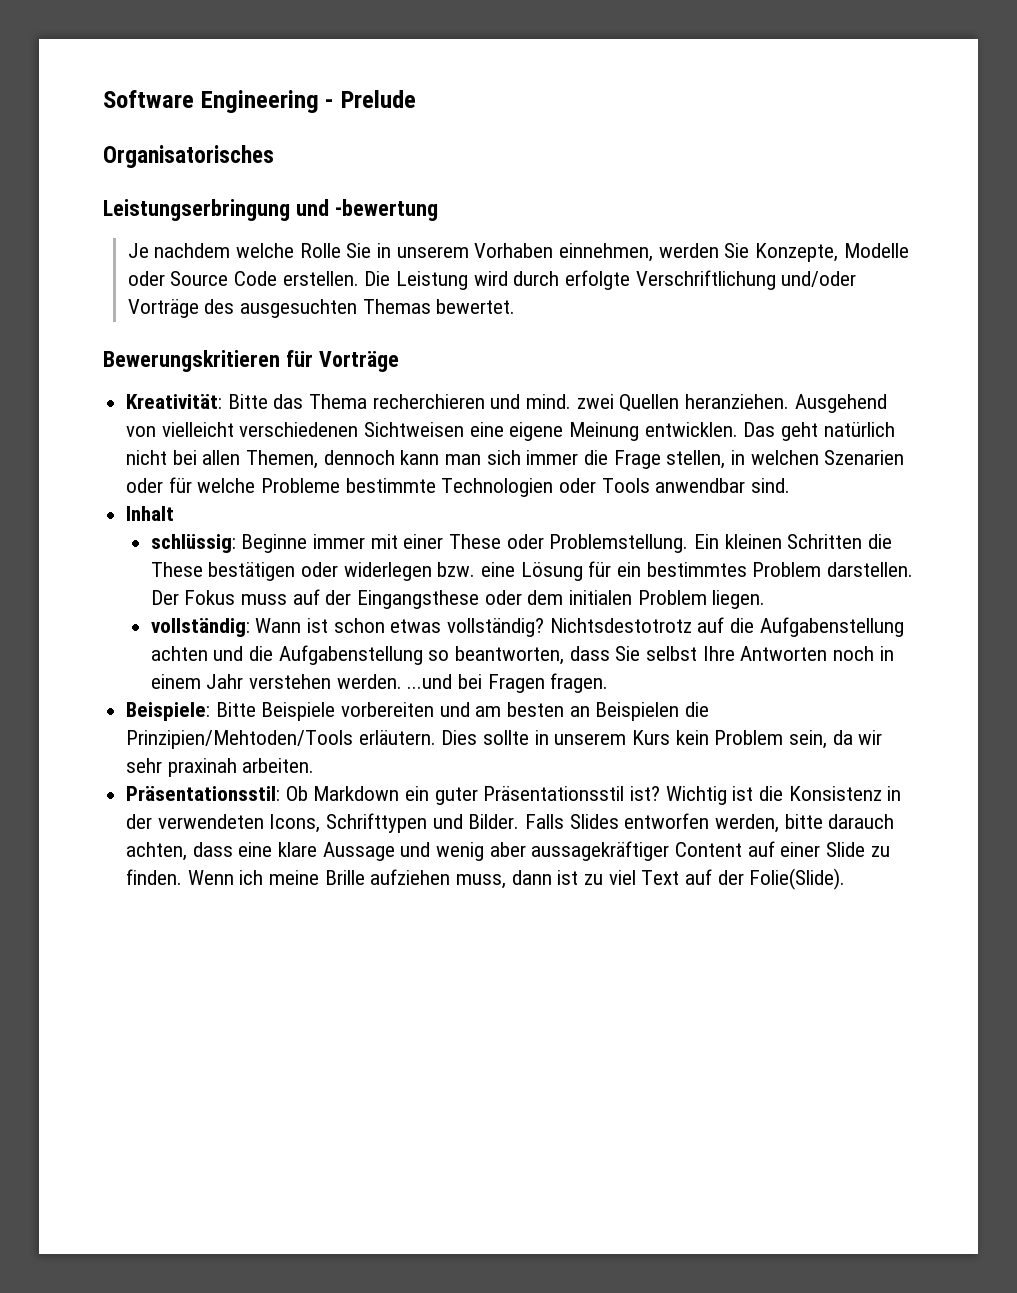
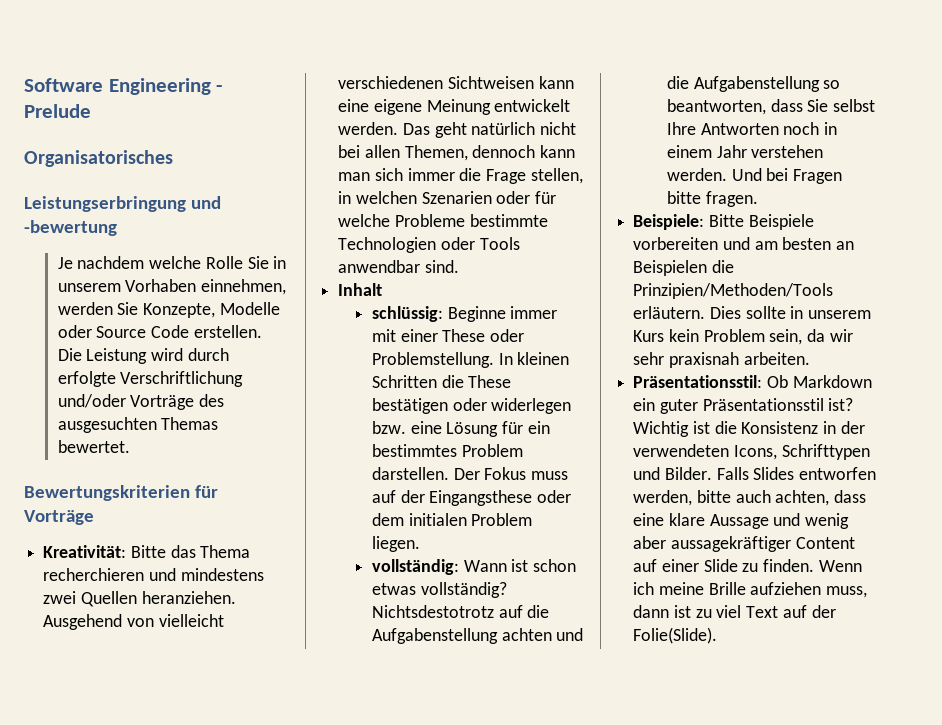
- Bewerungskritieren für Vorträge
+ Bewertungskriterien für Vorträge
- Kreativität: Bitte das Thema recherchieren und mind. zwei Quellen heranziehen.
+ Kreativität: Bitte das Thema recherchieren und mindestens zwei Quellen heranziehen.
- Ausgehend von vielleicht verschiedenen Sichtweisen eine eigene Meinung entwicklen.
+ Ausgehend von vielleicht verschiedenen Sichtweisen kann eine eigene Meinung entwickelt werden.
- Ein kleinen Schritten die These bestätigen oder widerlegen bzw. eine Lösung für ein bestimmtes Problem darstellen.
+ In kleinen Schritten die These bestätigen oder widerlegen bzw. eine Lösung für ein bestimmtes Problem darstellen.
- Nichtsdestotrotz auf die Aufgabenstellung achten und die Aufgabenstellung so beantworten, dass Sie selbst Ihre Antworten noch in einem Jahr verstehen werden. ...und bei Fragen fragen.
+ Nichtsdestotrotz auf die Aufgabenstellung achten und die Aufgabenstellung so beantworten, dass Sie selbst Ihre Antworten noch in einem Jahr verstehen werden. Und bei Fragen bitte fragen.
- Beispiele: Bitte Beispiele vorbereiten und am besten an Beispielen die Prinzipien/Mehtoden/Tools erläutern.
+ Beispiele: Bitte Beispiele vorbereiten und am besten an Beispielen die Prinzipien/Methoden/Tools erläutern.
- Dies sollte in unserem Kurs kein Problem sein, da wir sehr praxinah arbeiten.
+ Dies sollte in unserem Kurs kein Problem sein, da wir sehr praxisnah arbeiten.
- Falls Slides entworfen werden, bitte darauch achten, dass eine klare Aussage und wenig aber aussagekräftiger Content auf einer Slide zu finden.
+ Falls Slides entworfen werden, bitte auch achten, dass eine klare Aussage und wenig aber aussagekräftiger Content auf einer Slide zu finden.

